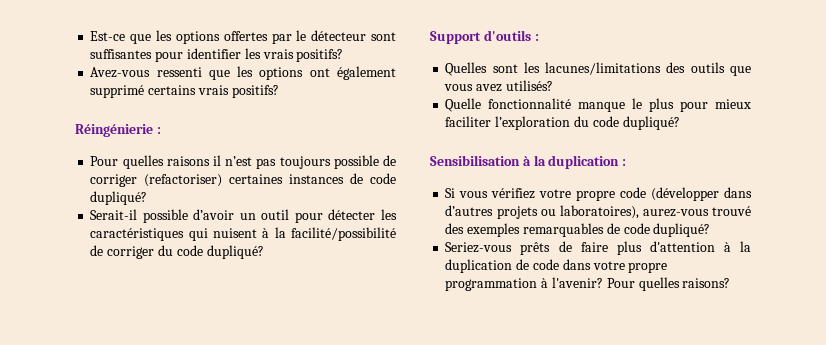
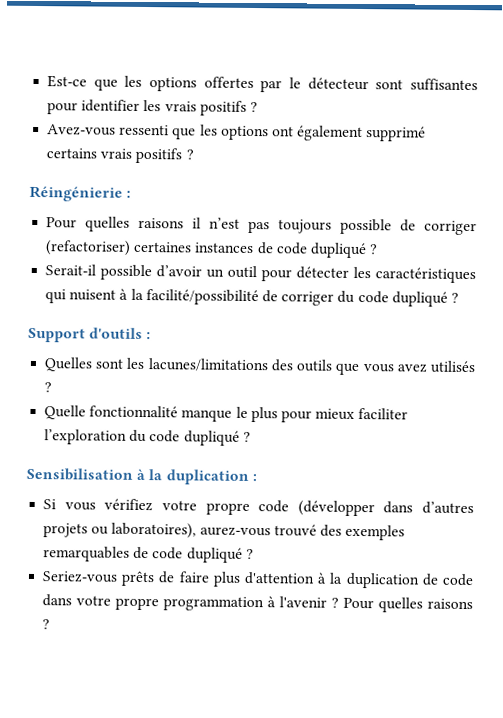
- Est-ce que les options offertes par le détecteur sont suffisantes pour identifier les vrais positifs?
+ Est-ce que les options offertes par le détecteur sont suffisantes pour identifier les vrais positifs ?
- Avez-vous ressenti que les options ont également supprimé certains vrais positifs?
+ Avez-vous ressenti que les options ont également supprimé certains vrais positifs ?
- Pour quelles raisons il n’est pas toujours possible de corriger (refactoriser) certaines instances de code dupliqué?
+ Pour quelles raisons il n’est pas toujours possible de corriger (refactoriser) certaines instances de code dupliqué ?
- Serait-il possible d’avoir un outil pour détecter les caractéristiques qui nuisent à la facilité/possibilité de corriger du code dupliqué?
+ Serait-il possible d’avoir un outil pour détecter les caractéristiques qui nuisent à la facilité/possibilité de corriger du code dupliqué ?
- Quelles sont les lacunes/limitations des outils que vous avez utilisés?
+ Quelles sont les lacunes/limitations des outils que vous avez utilisés ?
- Quelle fonctionnalité manque le plus pour mieux faciliter l’exploration du code dupliqué?
+ Quelle fonctionnalité manque le plus pour mieux faciliter l’exploration du code dupliqué ?
- Si vous vérifiez votre propre code (développer dans d’autres projets ou laboratoires), aurez-vous trouvé des exemples remarquables de code dupliqué?
+ Si vous vérifiez votre propre code (développer dans d’autres projets ou laboratoires), aurez-vous trouvé des exemples remarquables de code dupliqué ?
- Seriez-vous prêts de faire plus d'attention à la duplication de code dans votre propre programmation à l'avenir? Pour quelles raisons?
+ Seriez-vous prêts de faire plus d'attention à la duplication de code dans votre propre programmation à l'avenir ? Pour quelles raisons ?

